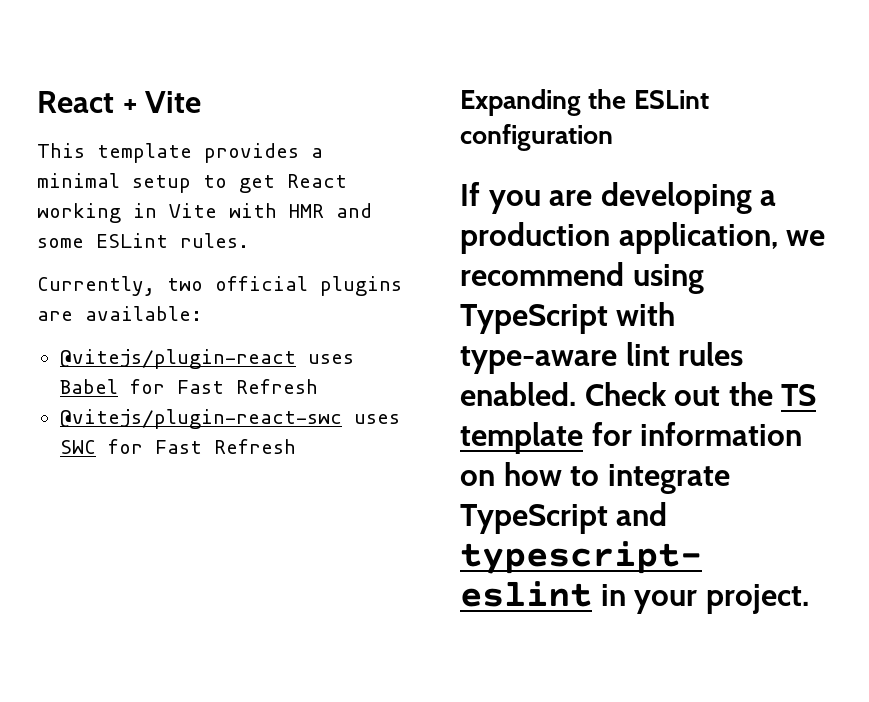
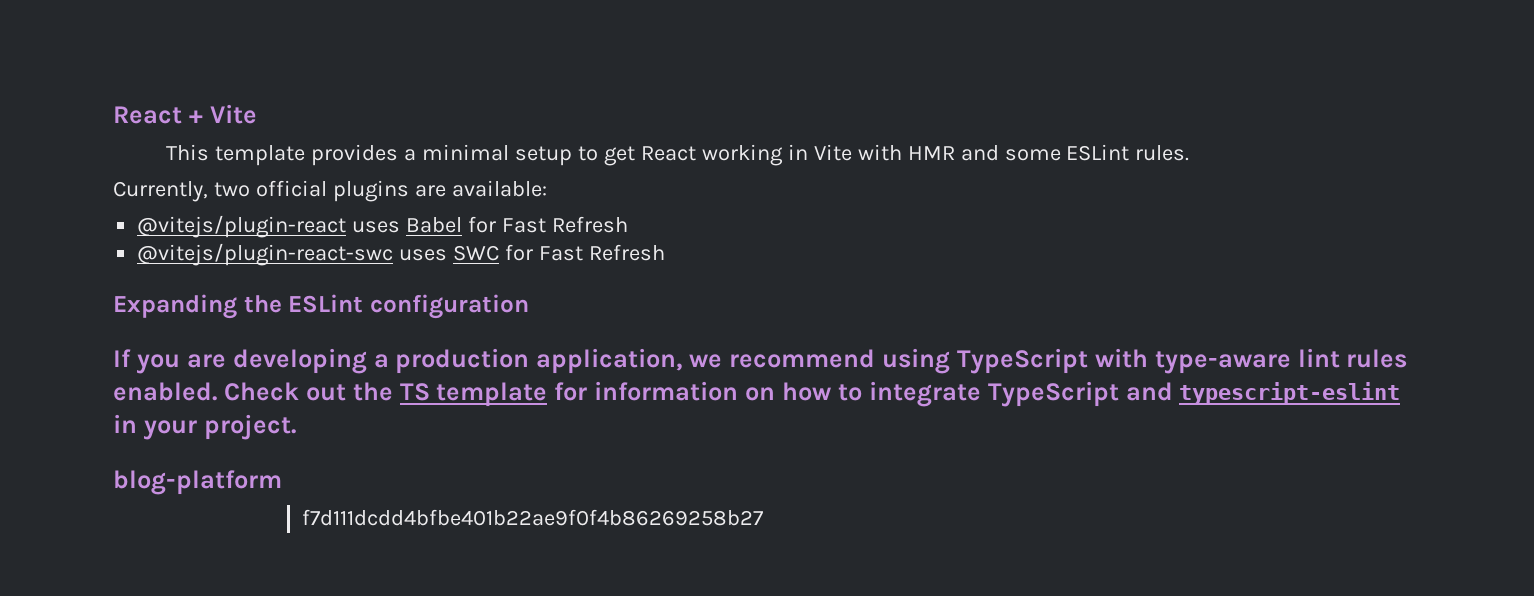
+ blog-platform
+ f7d111dcdd4bfbe401b22ae9f0f4b86269258b27

